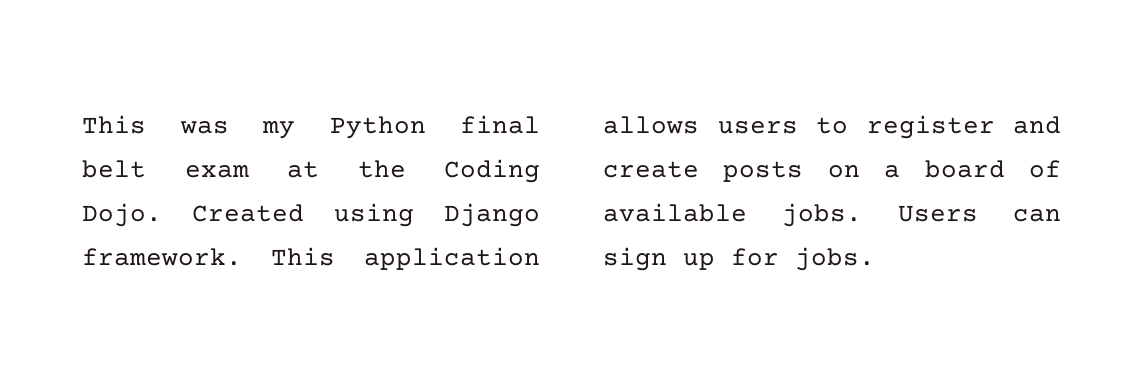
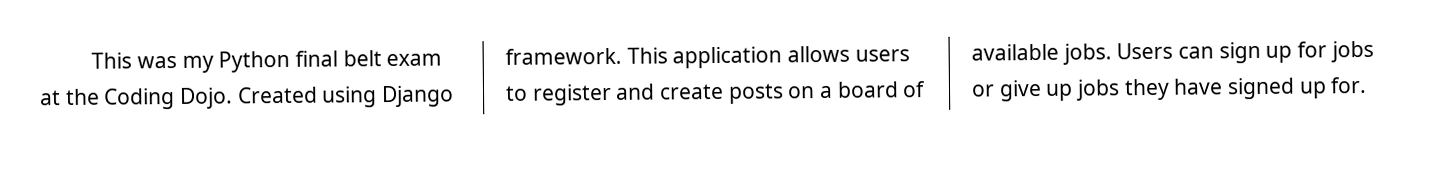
- Users can sign up for jobs.
+ Users can sign up for jobs or give up jobs they have signed up for.

